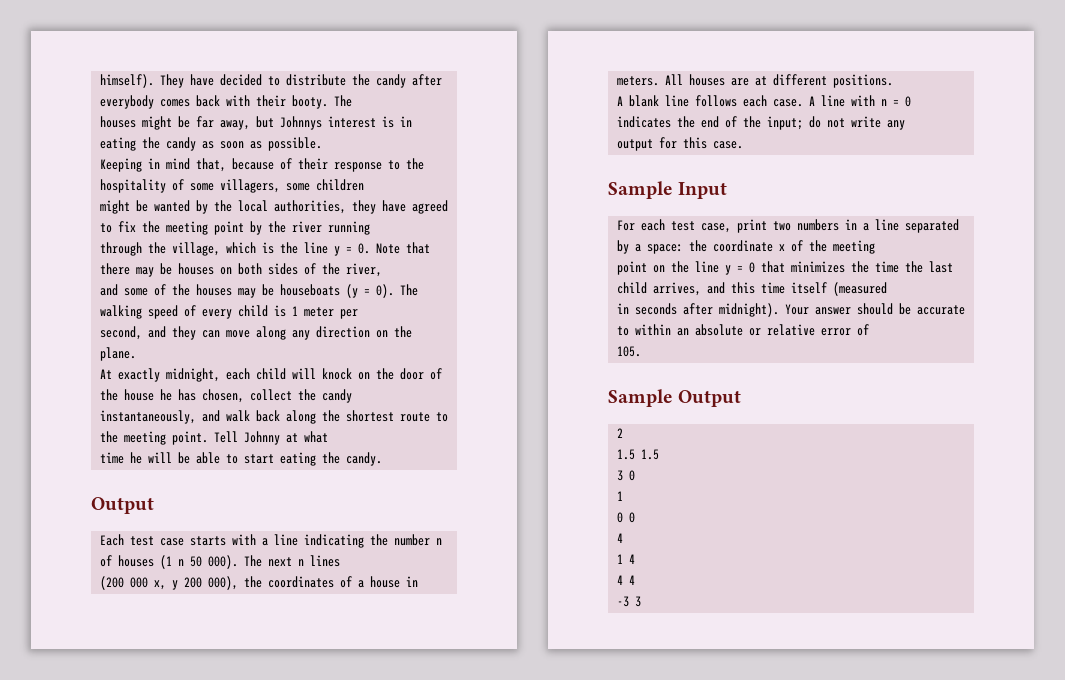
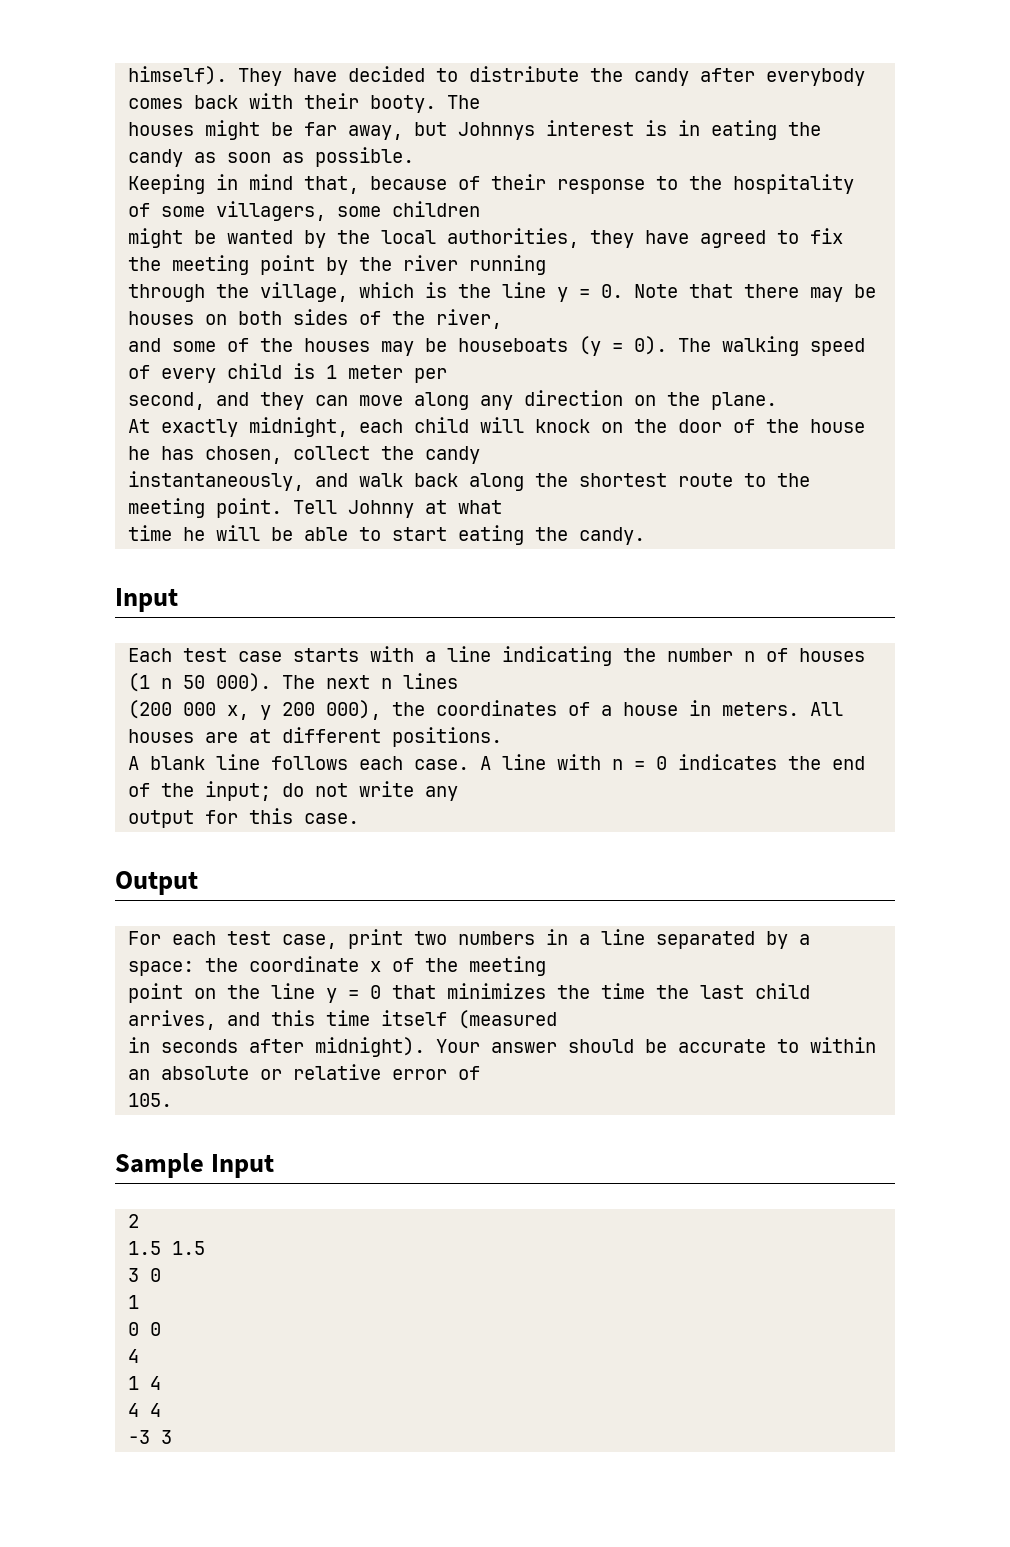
  time he will be able to start eating the candy.
- Output
+ Input
- Sample Input
+ Output
- Sample Output
+ Sample Input

